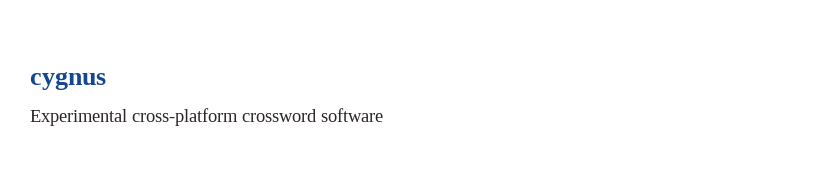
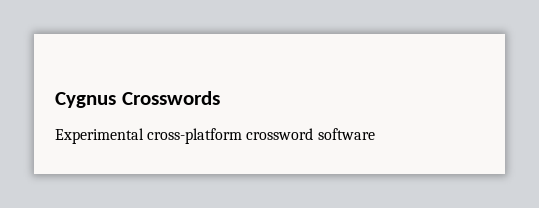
- cygnus
+ Cygnus Crosswords

